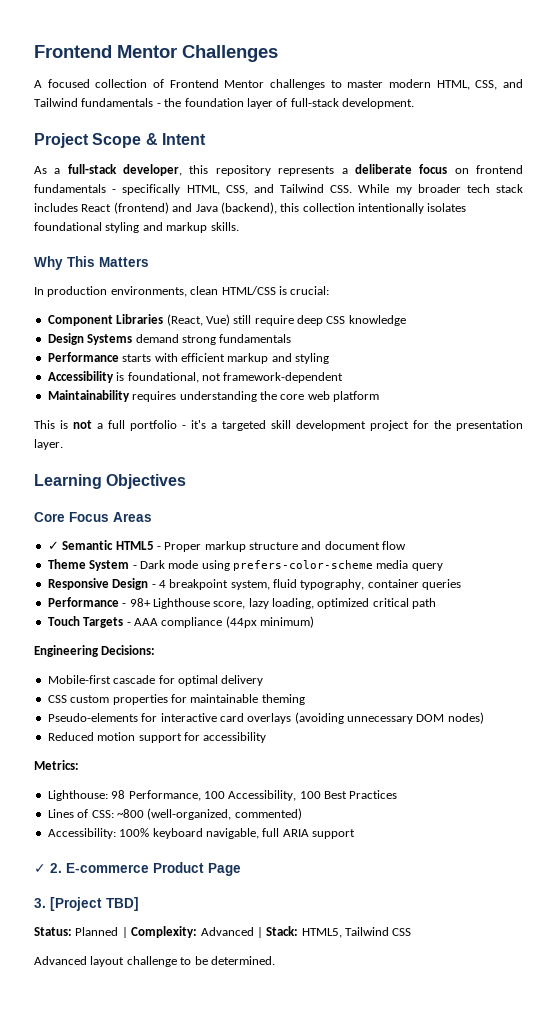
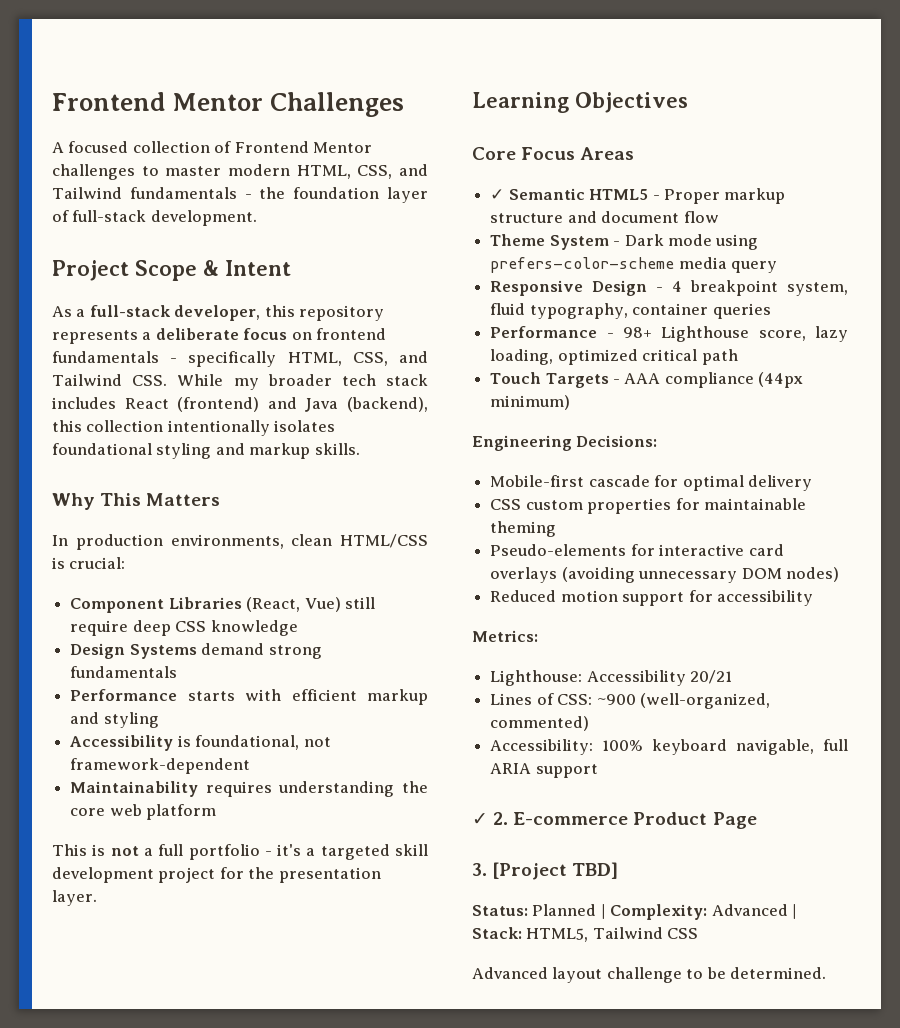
- Lighthouse: 98 Performance, 100 Accessibility, 100 Best Practices
+ Lighthouse: Accessibility 20/21
- Lines of CSS: ~800 (well-organized, commented)
+ Lines of CSS: ~900 (well-organized, commented)

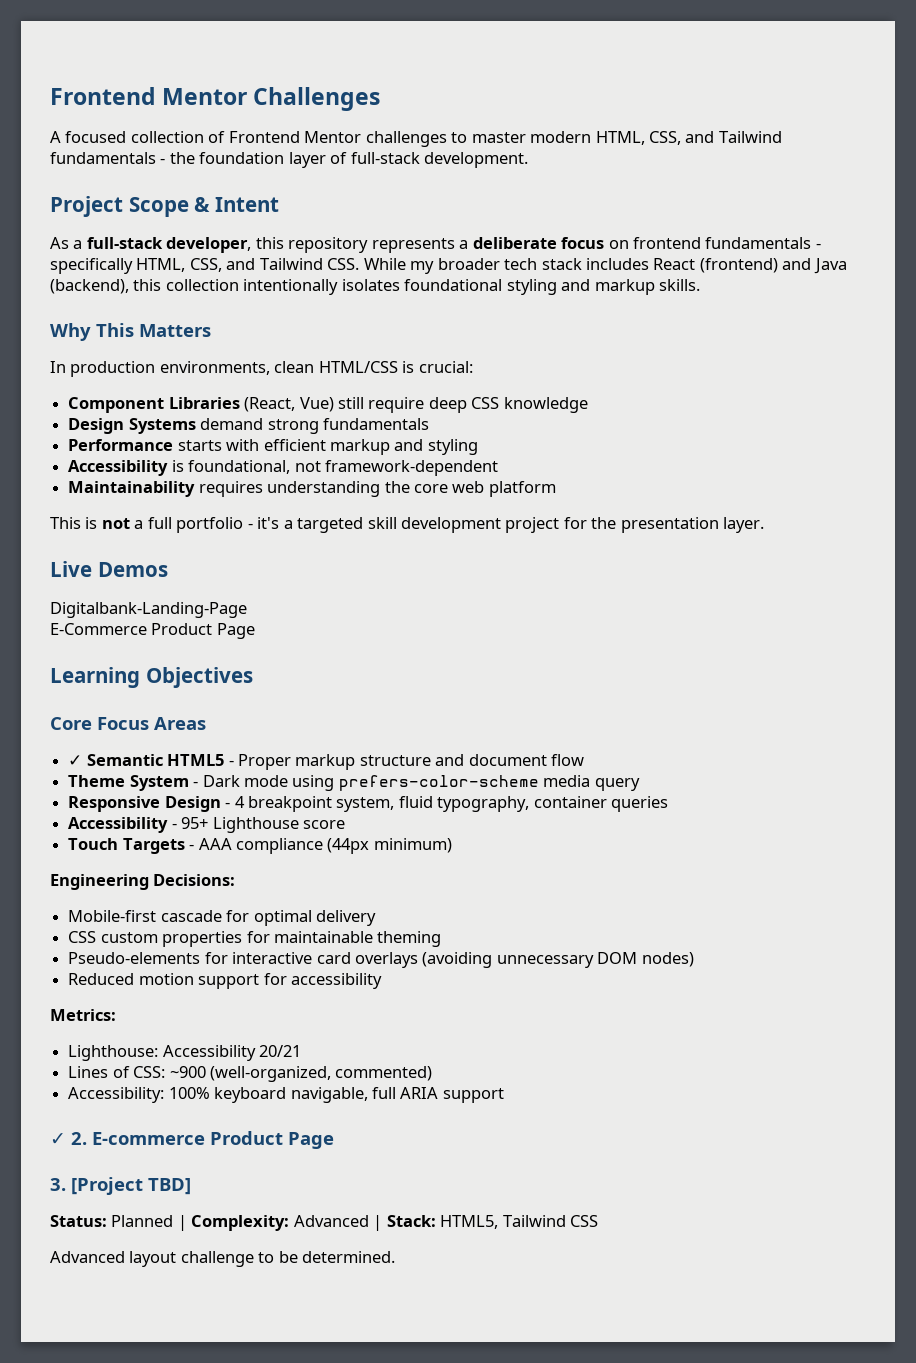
+ Live Demos
+ Digitalbank-Landing-Page
+ E-Commerce Product Page
- Performance - 98+ Lighthouse score, lazy loading, optimized critical path
+ Accessibility - 95+ Lighthouse score

